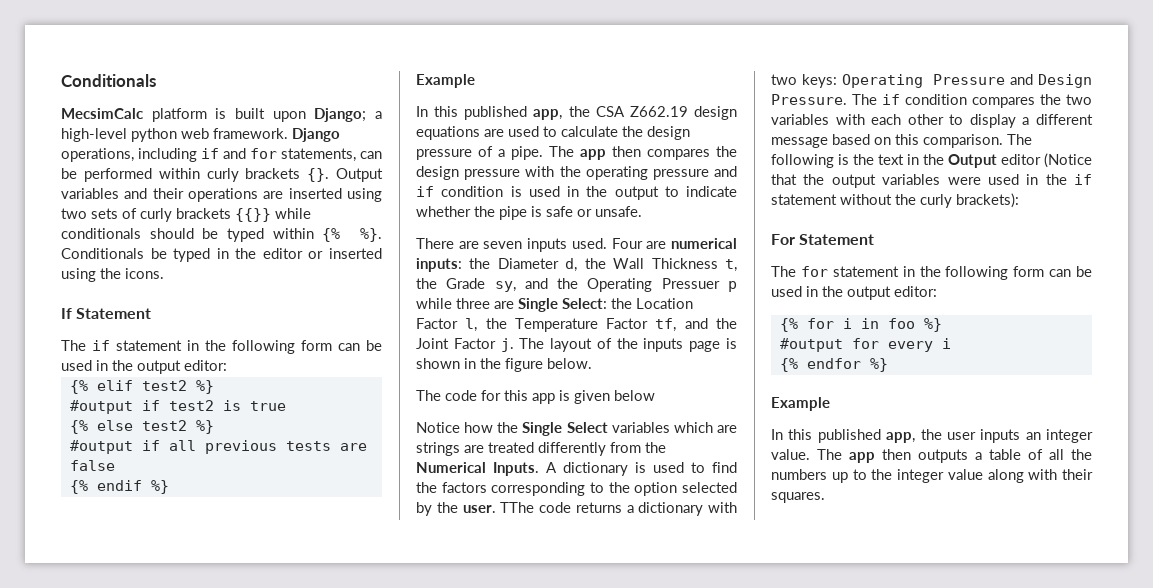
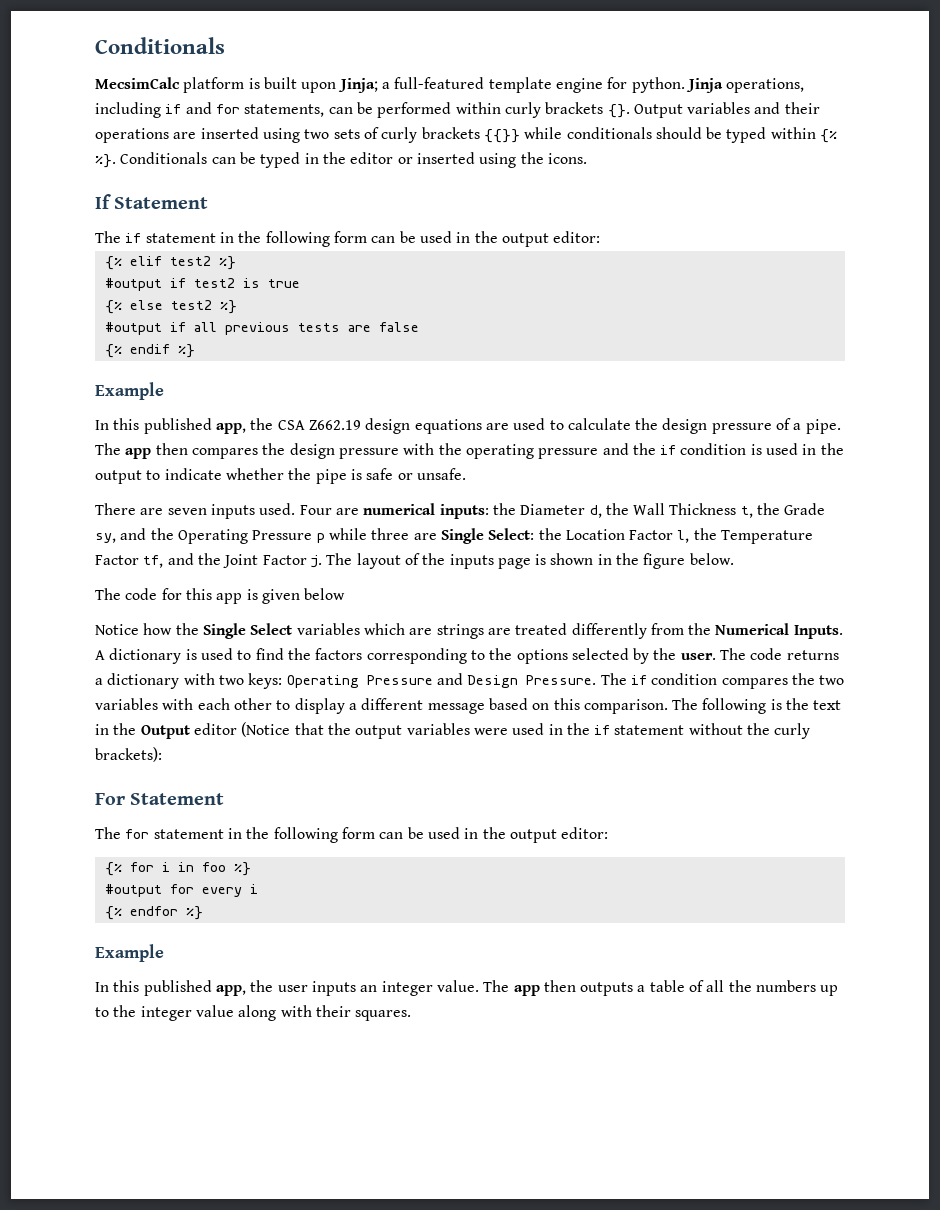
- MecsimCalc platform is built upon Django; a high-level python web framework. Django operations, including if and for statements, can be performed within curly brackets {}.
+ MecsimCalc platform is built upon Jinja; a full-featured template engine for python. Jinja operations, including if and for statements, can be performed within curly brackets {}.
- Conditionals be typed in the editor or inserted using the icons.
+ Conditionals can be typed in the editor or inserted using the icons.
- The app then compares the design pressure with the operating pressure and if condition is used in the output to indicate whether the pipe is safe or unsafe.
+ The app then compares the design pressure with the operating pressure and the if condition is used in the output to indicate whether the pipe is safe or unsafe.
- Four are numerical inputs: the Diameter d, the Wall Thickness t, the Grade sy, and the Operating Pressuer p while three are Single Select: the Location Factor l, the Temperature Factor tf, and the Joint Factor j.
+ Four are numerical inputs: the Diameter d, the Wall Thickness t, the Grade sy, and the Operating Pressure p while three are Single Select: the Location Factor l, the Temperature Factor tf, and the Joint Factor j.
- A dictionary is used to find the factors corresponding to the option selected by the user.
+ A dictionary is used to find the factors corresponding to the options selected by the user.
- TThe code returns a dictionary with two keys: Operating Pressure and Design Pressure.
+ The code returns a dictionary with two keys: Operating Pressure and Design Pressure.

